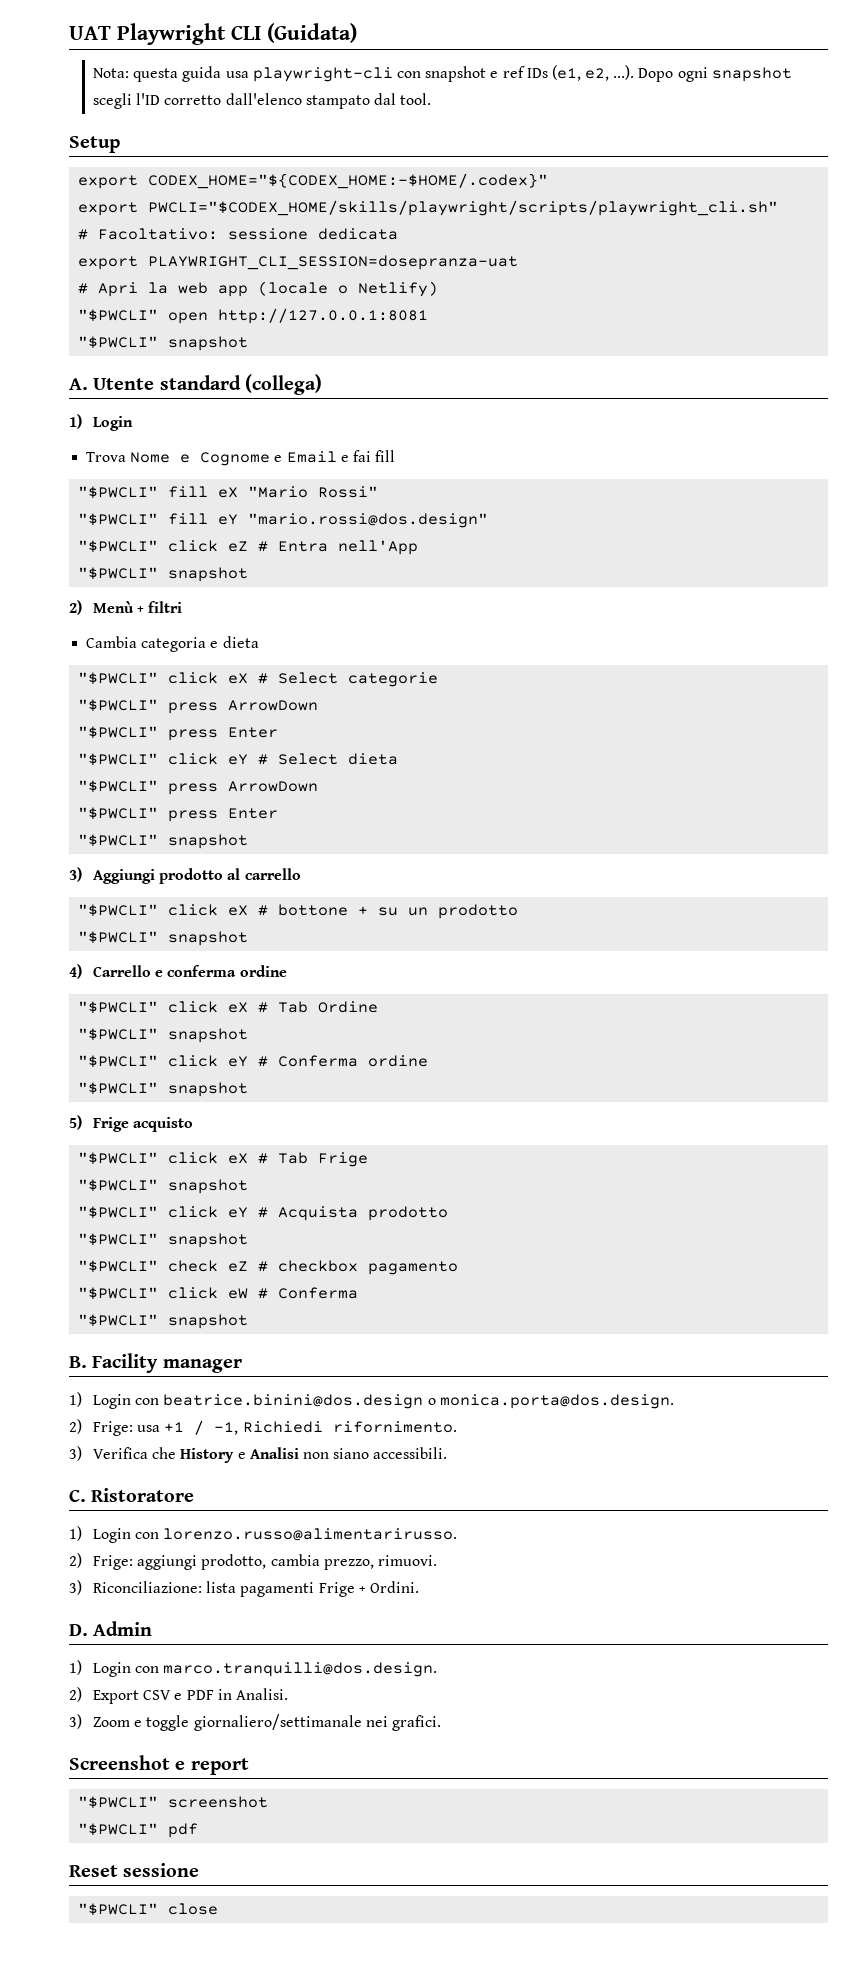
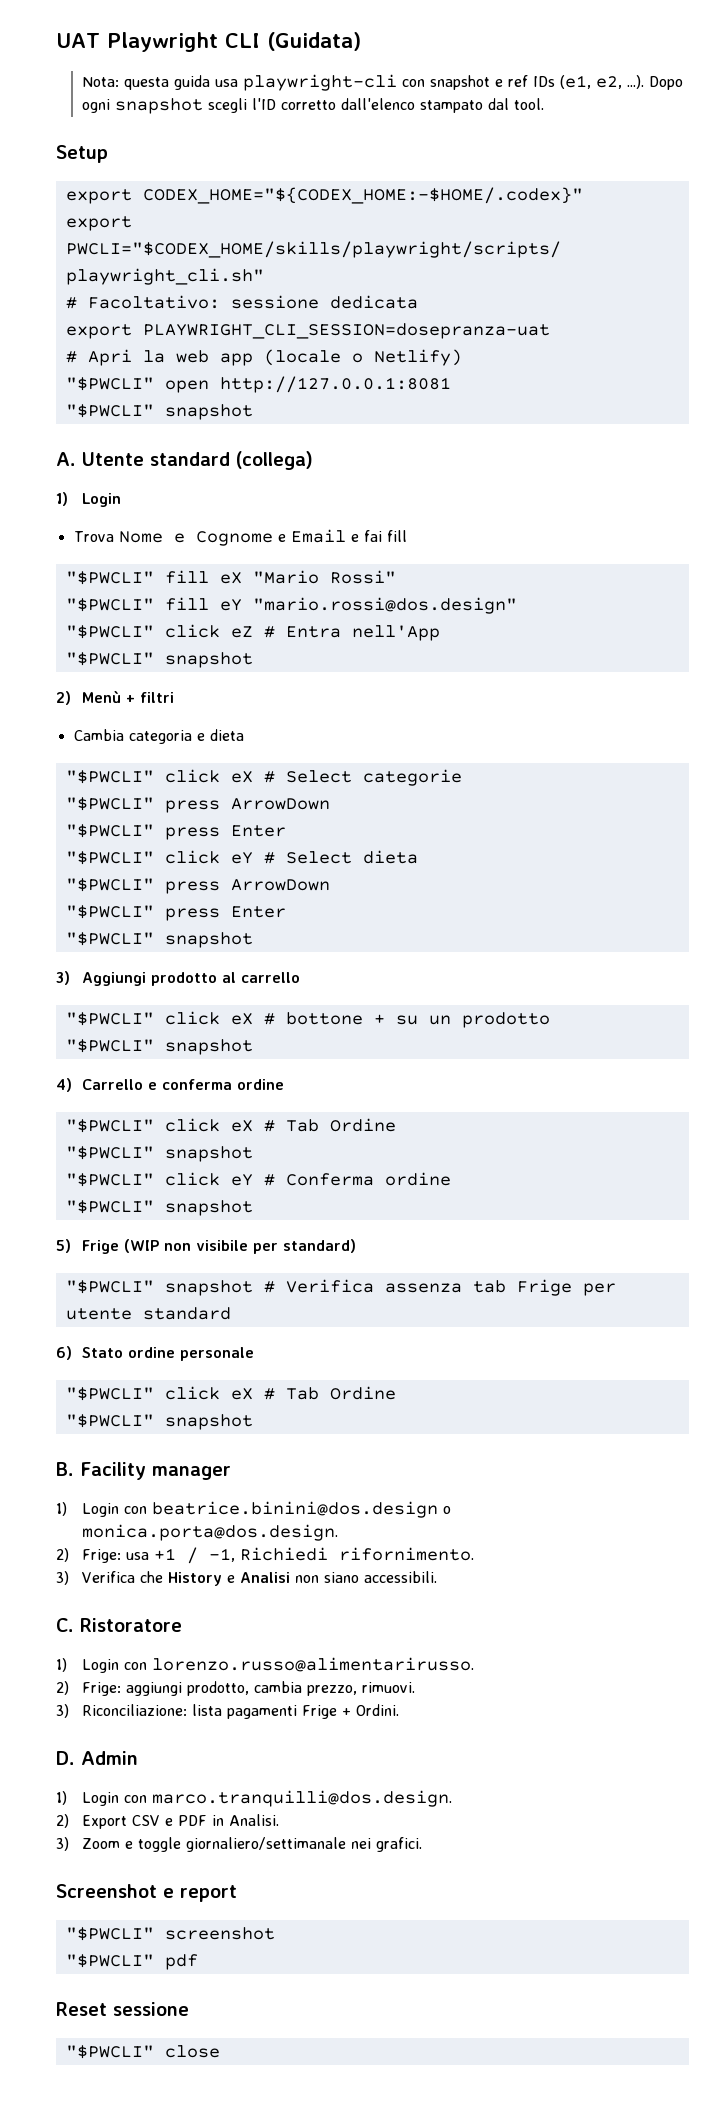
- 5) Frige acquisto
- "$PWCLI" click eX # Tab Frige
- "$PWCLI" snapshot
- "$PWCLI" click eY # Acquista prodotto
- "$PWCLI" snapshot
- "$PWCLI" check eZ # checkbox pagamento
- "$PWCLI" click eW # Conferma
+ 5) Frige (WIP non visibile per standard)
+ "$PWCLI" snapshot # Verifica assenza tab Frige per utente standard
+ 6) Stato ordine personale
+ "$PWCLI" click eX # Tab Ordine

